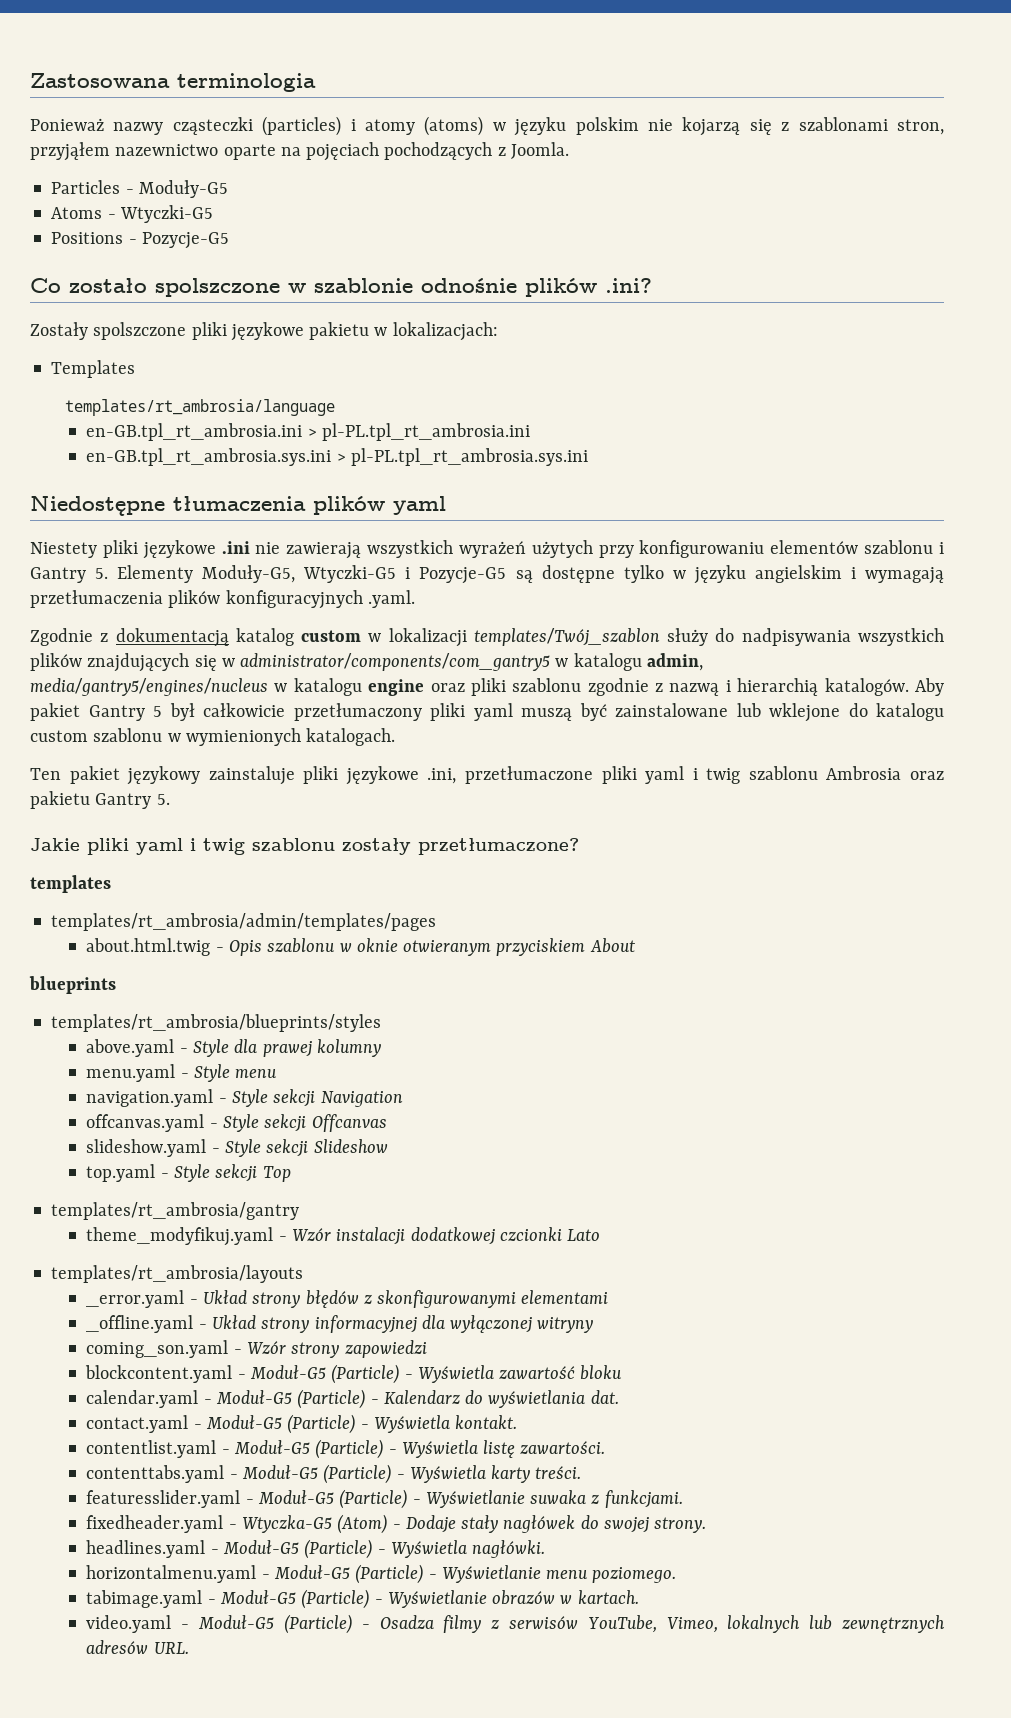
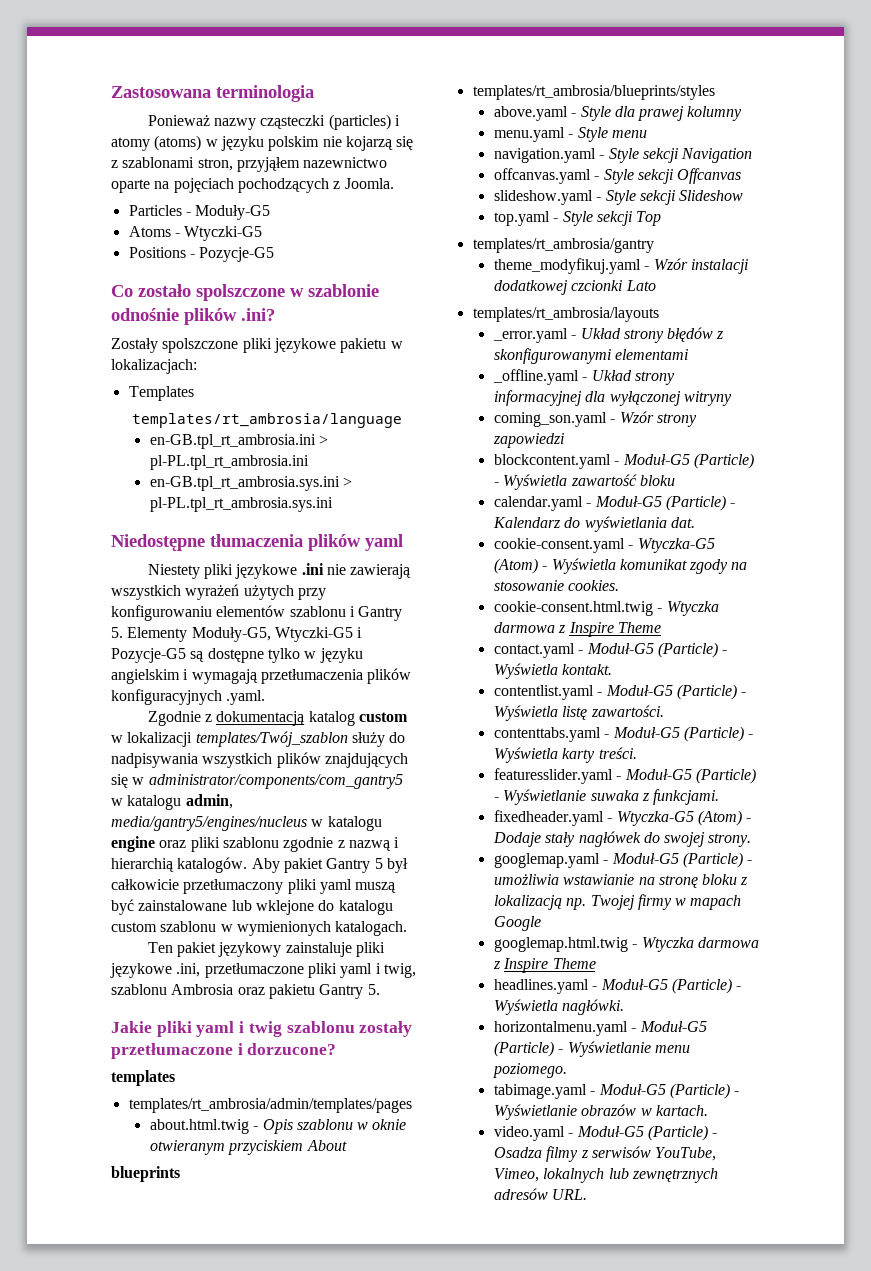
- Ten pakiet językowy zainstaluje pliki językowe .ini, przetłumaczone pliki yaml i twig szablonu Ambrosia oraz pakietu Gantry 5.
+ Ten pakiet językowy zainstaluje pliki językowe .ini, przetłumaczone pliki yaml i twig, szablonu Ambrosia oraz pakietu Gantry 5.
- Jakie pliki yaml i twig szablonu zostały przetłumaczone?
+ Jakie pliki yaml i twig szablonu zostały przetłumaczone i dorzucone?
+ cookie-consent.yaml - Wtyczka-G5 (Atom) - Wyświetla komunikat zgody na stosowanie cookies.
+ cookie-consent.html.twig - Wtyczka darmowa z Inspire Theme
+ googlemap.yaml - Moduł-G5 (Particle) - umożliwia wstawianie na stronę bloku z lokalizacją np. Twojej firmy w mapach Google
+ googlemap.html.twig - Wtyczka darmowa z Inspire Theme

